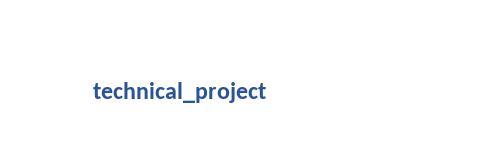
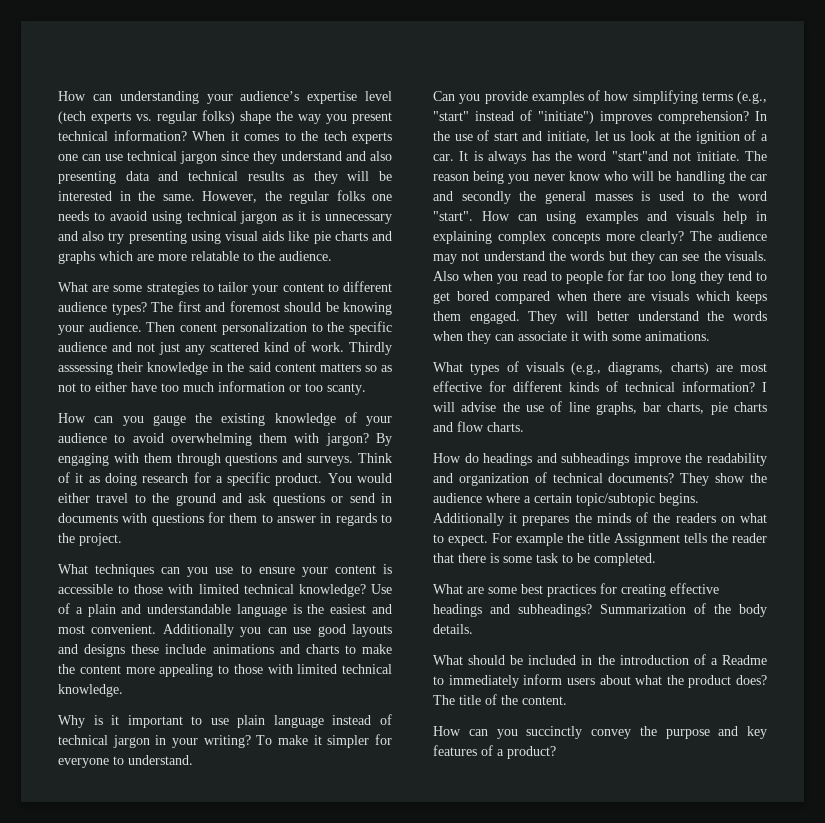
- technical_project
+ How can understanding your audience’s expertise level (tech experts vs. regular folks) shape the way you present technical information? When it comes to the tech experts one can use technical jargon since they understand and also presenting data and technical results as they will be interested in the same. However, the regular folks one needs to avaoid using technical jargon as it is unnecessary and also try presenting using visual aids like pie charts and graphs which are more relatable to the audience.
+ What are some strategies to tailor your content to different audience types? The first and foremost should be knowing your audience. Then conent personalization to the specific audience and not just any scattered kind of work. Thirdly asssessing their knowledge in the said content matters so as not to either have too much information or too scanty.
+ How can you gauge the existing knowledge of your audience to avoid overwhelming them with jargon? By engaging with them through questions and surveys. Think of it as doing research for a specific product. You would either travel to the ground and ask questions or send in documents with questions for them to answer in regards to the project.
+ What techniques can you use to ensure your content is accessible to those with limited technical knowledge? Use of a plain and understandable language is the easiest and most convenient. Additionally you can use good layouts and designs these include animations and charts to make the content more appealing to those with limited technical knowledge.
+ Why is it important to use plain language instead of technical jargon in your writing? To make it simpler for everyone to understand.
+ Can you provide examples of how simplifying terms (e.g., "start" instead of "initiate") improves comprehension? In the use of start and initiate, let us look at the ignition of a car. It is always has the word "start"and not ïnitiate. The reason being you never know who will be handling the car and secondly the general masses is used to the word "start". How can using examples and visuals help in explaining complex concepts more clearly? The audience may not understand the words but they can see the visuals. Also when you read to people for far too long they tend to get bored compared when there are visuals which keeps them engaged. They will better understand the words when they can associate it with some animations.
+ What types of visuals (e.g., diagrams, charts) are most effective for different kinds of technical information? I will advise the use of line graphs, bar charts, pie charts and flow charts.
+ How do headings and subheadings improve the readability and organization of technical documents? They show the audience where a certain topic/subtopic begins. Additionally it prepares the minds of the readers on what to expect. For example the title Assignment tells the reader that there is some task to be completed.
+ What are some best practices for creating effective headings and subheadings? Summarization of the body details.
+ What should be included in the introduction of a Readme to immediately inform users about what the product does? The title of the content.
+ How can you succinctly convey the purpose and key features of a product?

